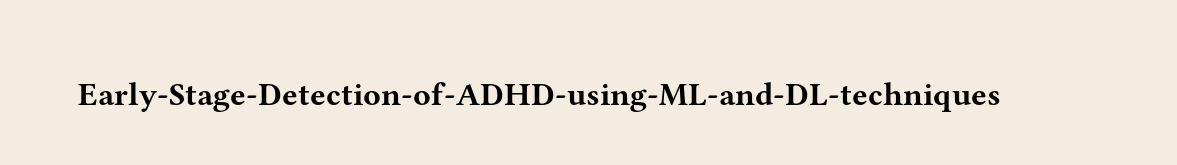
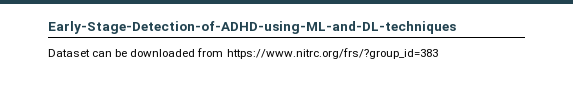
+ Dataset can be downloaded from https://www.nitrc.org/frs/?group_id=383

